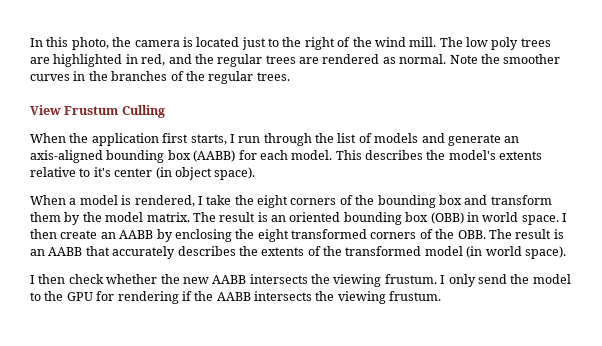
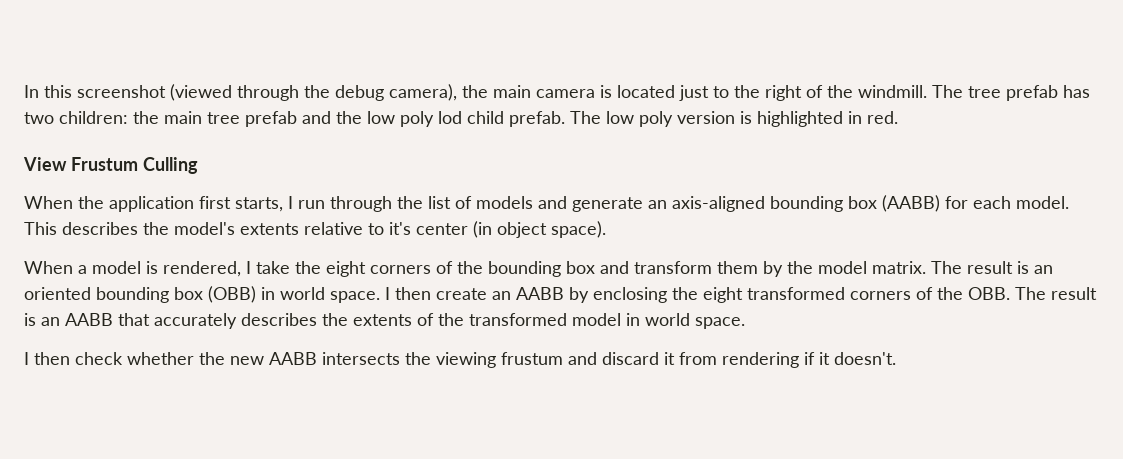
- In this photo, the camera is located just to the right of the wind mill. The low poly trees are highlighted in red, and the regular trees are rendered as normal. Note the smoother curves in the branches of the regular trees.
+ In this screenshot (viewed through the debug camera), the main camera is located just to the right of the windmill. The tree prefab has two children: the main tree prefab and the low poly lod child prefab. The low poly version is highlighted in red.
- I then create an AABB by enclosing the eight transformed corners of the OBB. The result is an AABB that accurately describes the extents of the transformed model (in world space).
+ I then create an AABB by enclosing the eight transformed corners of the OBB. The result is an AABB that accurately describes the extents of the transformed model in world space.
- I then check whether the new AABB intersects the viewing frustum. I only send the model to the GPU for rendering if the AABB intersects the viewing frustum.
+ I then check whether the new AABB intersects the viewing frustum and discard it from rendering if it doesn't.

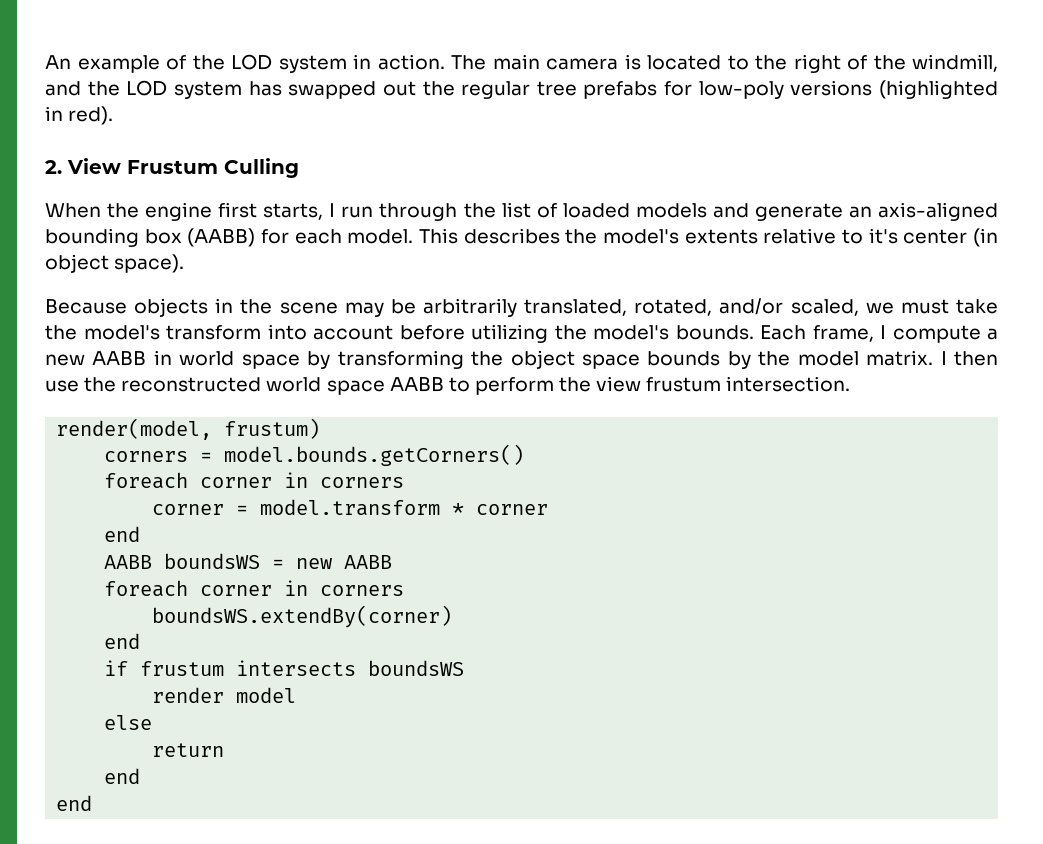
- In this screenshot (viewed through the debug camera), the main camera is located just to the right of the windmill. The tree prefab has two children: the main tree prefab and the low poly lod child prefab. The low poly version is highlighted in red.
- View Frustum Culling
+ An example of the LOD system in action. The main camera is located to the right of the windmill, and the LOD system has swapped out the regular tree prefabs for low-poly versions (highlighted in red).
+ 2. View Frustum Culling
- When the application first starts, I run through the list of models and generate an axis-aligned bounding box (AABB) for each model.
+ When the engine first starts, I run through the list of loaded models and generate an axis-aligned bounding box (AABB) for each model.
- When a model is rendered, I take the eight corners of the bounding box and transform them by the model matrix. The result is an oriented bounding box (OBB) in world space. I then create an AABB by enclosing the eight transformed corners of the OBB. The result is an AABB that accurately describes the extents of the transformed model in world space.
- I then check whether the new AABB intersects the viewing frustum and discard it from rendering if it doesn't.
+ Because objects in the scene may be arbitrarily translated, rotated, and/or scaled, we must take the model's transform into account before utilizing the model's bounds. Each frame, I compute a new AABB in world space by transforming the object space bounds by the model matrix. I then use the reconstructed world space AABB to perform the view frustum intersection.
+ render(model, frustum)
+ corners = model.bounds.getCorners()
+ foreach corner in corners
+ corner = model.transform * corner
+ end
+ AABB boundsWS = new AABB
+ foreach corner in corners
+ boundsWS.extendBy(corner)
+ end
+ if frustum intersects boundsWS
+ render model
+ else
+ return
+ end
+ end

